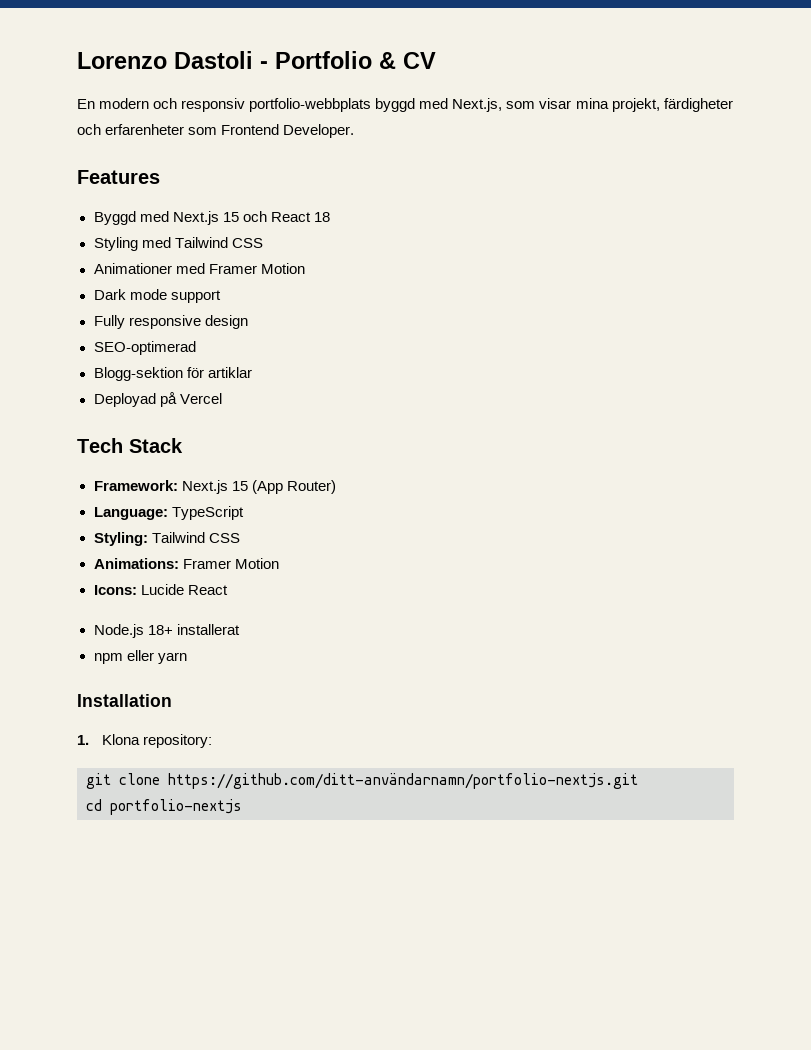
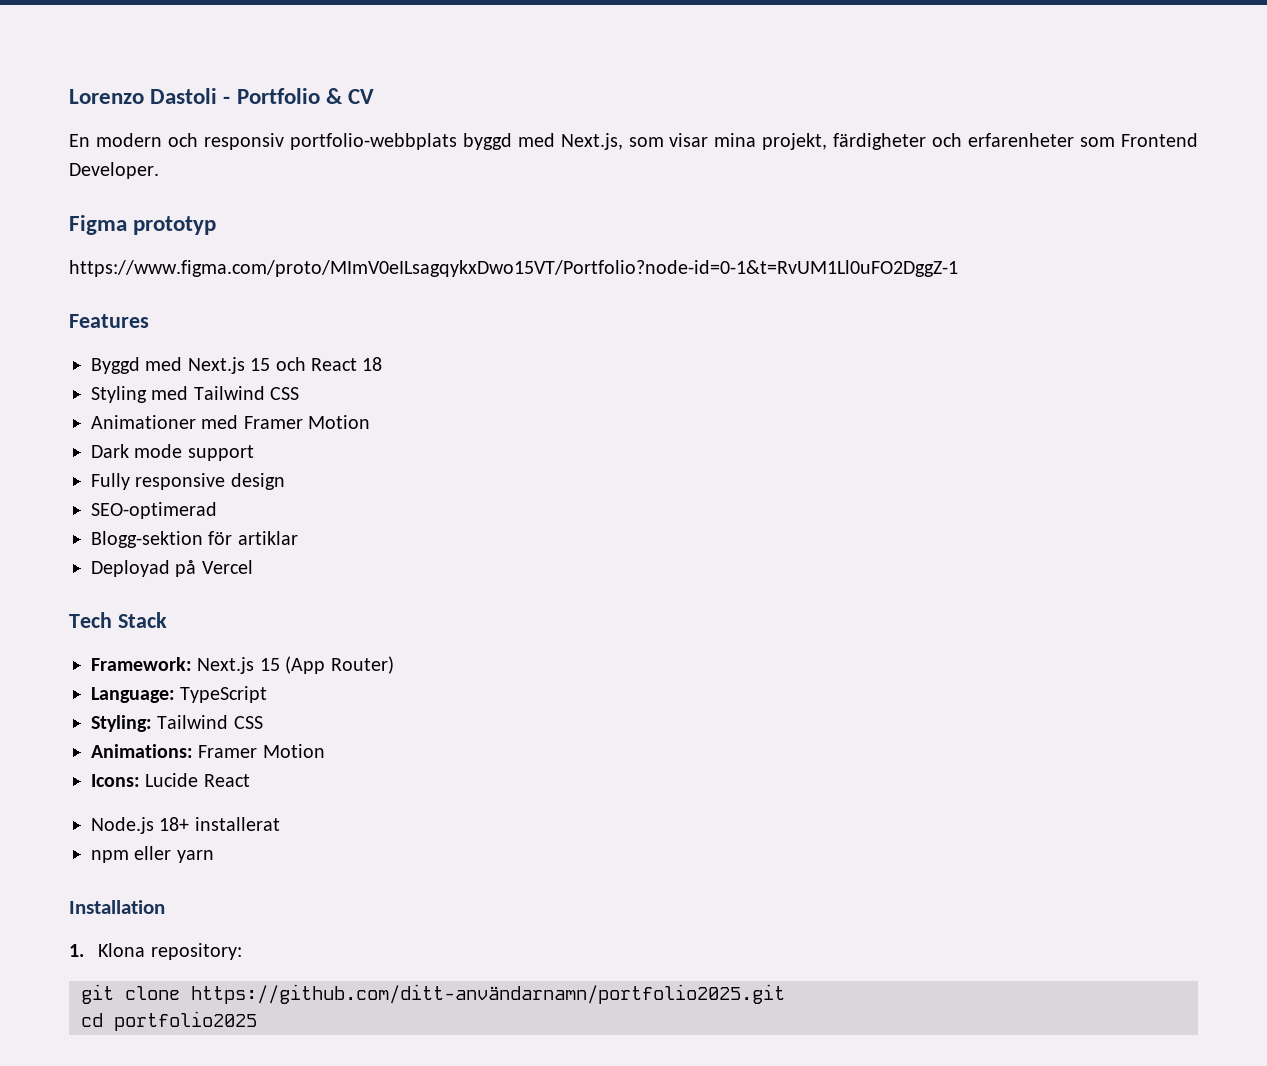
+ Figma prototyp
+ https://www.figma.com/proto/MImV0eILsagqykxDwo15VT/Portfolio?node-id=0-1&t=RvUM1Ll0uFO2DggZ-1
- git clone https://github.com/ditt-användarnamn/portfolio-nextjs.git
+ git clone https://github.com/ditt-användarnamn/portfolio2025.git
- cd portfolio-nextjs
+ cd portfolio2025

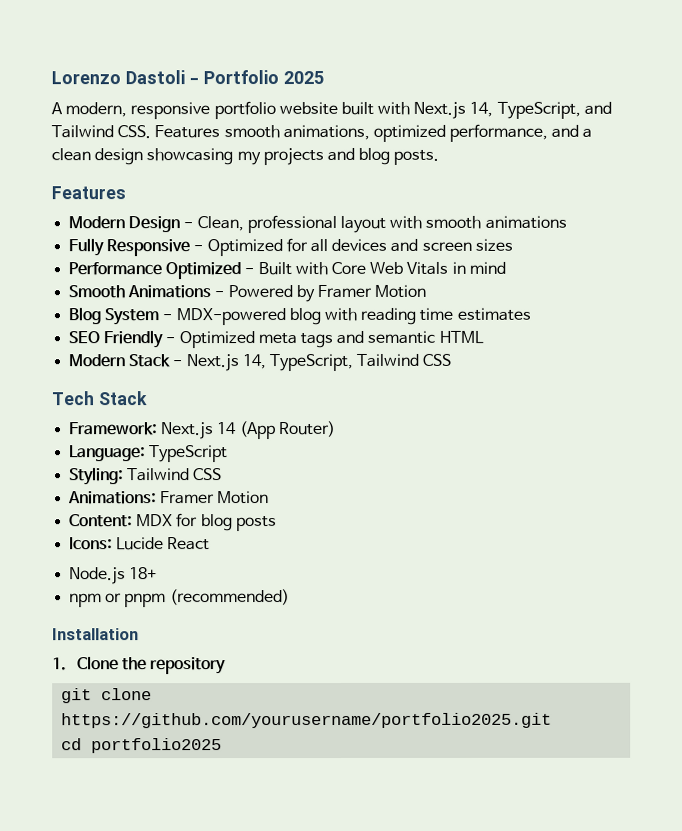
- Lorenzo Dastoli - Portfolio & CV
- En modern och responsiv portfolio-webbplats byggd med Next.js, som visar mina projekt, färdigheter och erfarenheter som Frontend Developer.
- Figma prototyp
- https://www.figma.com/proto/MImV0eILsagqykxDwo15VT/Portfolio?node-id=0-1&t=RvUM1Ll0uFO2DggZ-1
+ Lorenzo Dastoli - Portfolio 2025
+ A modern, responsive portfolio website built with Next.js 14, TypeScript, and Tailwind CSS. Features smooth animations, optimized performance, and a clean design showcasing my projects and blog posts.
  Features
- Byggd med Next.js 15 och React 18
- Styling med Tailwind CSS
- Animationer med Framer Motion
- Dark mode support
- Fully responsive design
- SEO-optimerad
- Blogg-sektion för artiklar
- Deployad på Vercel
+ Modern Design - Clean, professional layout with smooth animations
+ Fully Responsive - Optimized for all devices and screen sizes
+ Performance Optimized - Built with Core Web Vitals in mind
+ Smooth Animations - Powered by Framer Motion
+ Blog System - MDX-powered blog with reading time estimates
+ SEO Friendly - Optimized meta tags and semantic HTML
+ Modern Stack - Next.js 14, TypeScript, Tailwind CSS
- Framework: Next.js 15 (App Router)
+ Framework: Next.js 14 (App Router)
+ Content: MDX for blog posts
- Node.js 18+ installerat
+ Node.js 18+
- npm eller yarn
+ npm or pnpm (recommended)
- 1. Klona repository:
+ 1. Clone the repository
- git clone https://github.com/ditt-användarnamn/portfolio2025.git
+ git clone https://github.com/yourusername/portfolio2025.git

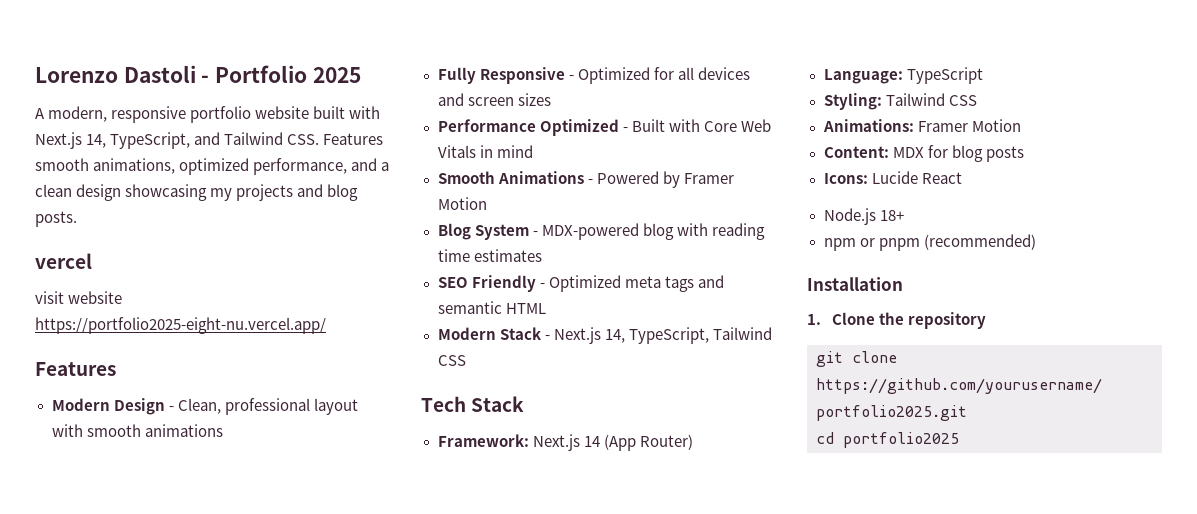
+ vercel
+ visit website https://portfolio2025-eight-nu.vercel.app/

